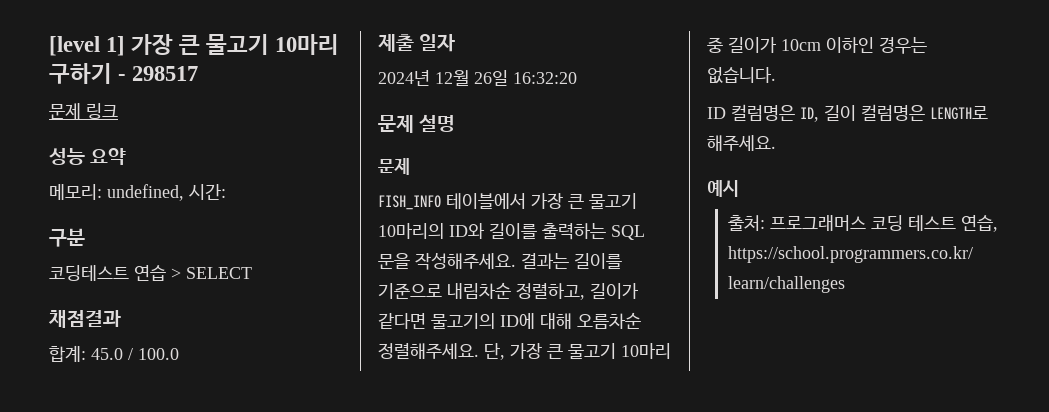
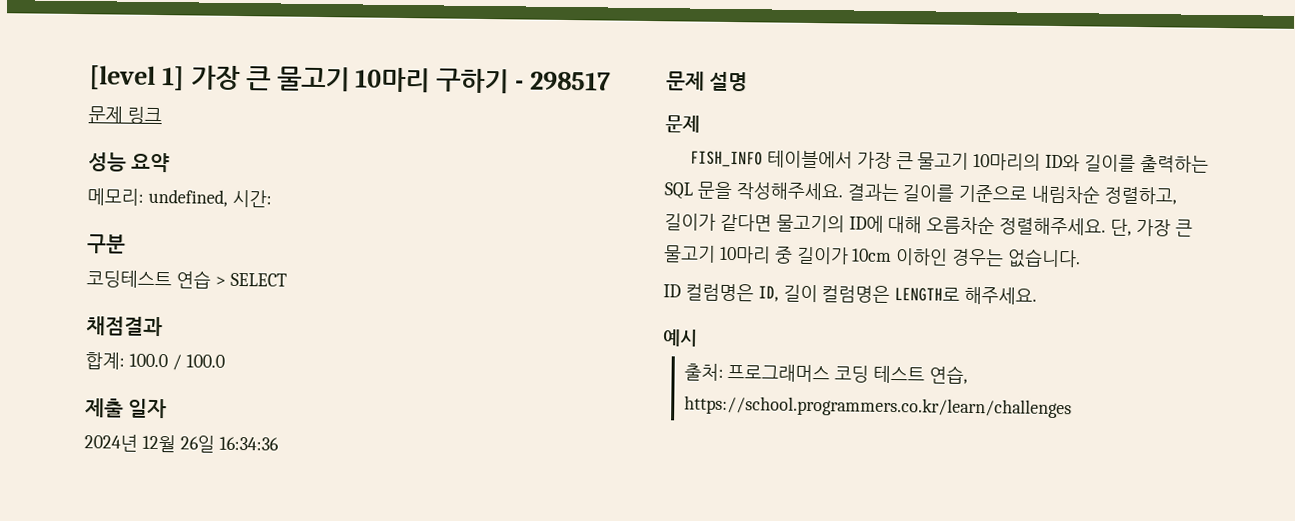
- 합계: 45.0 / 100.0
+ 합계: 100.0 / 100.0
- 2024년 12월 26일 16:32:20
+ 2024년 12월 26일 16:34:36

